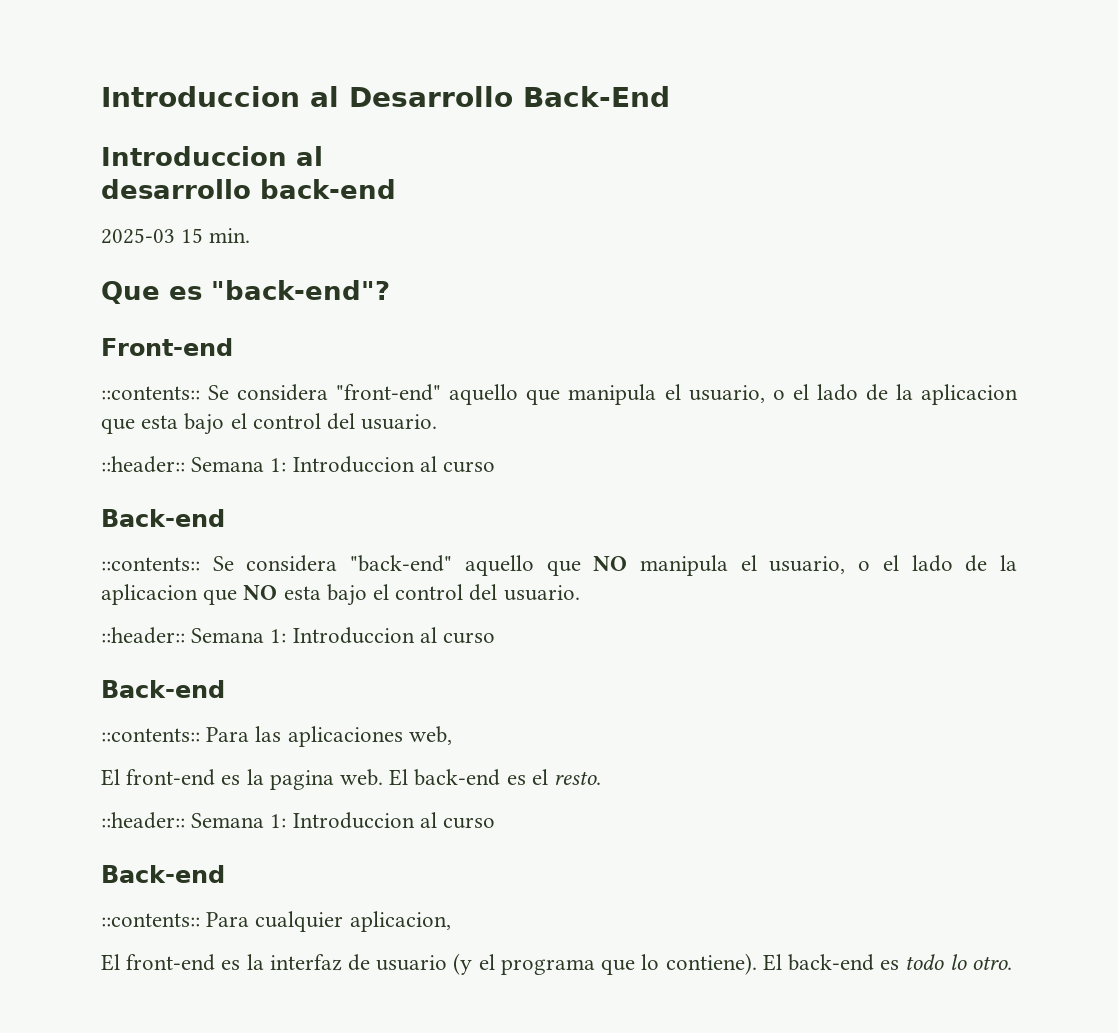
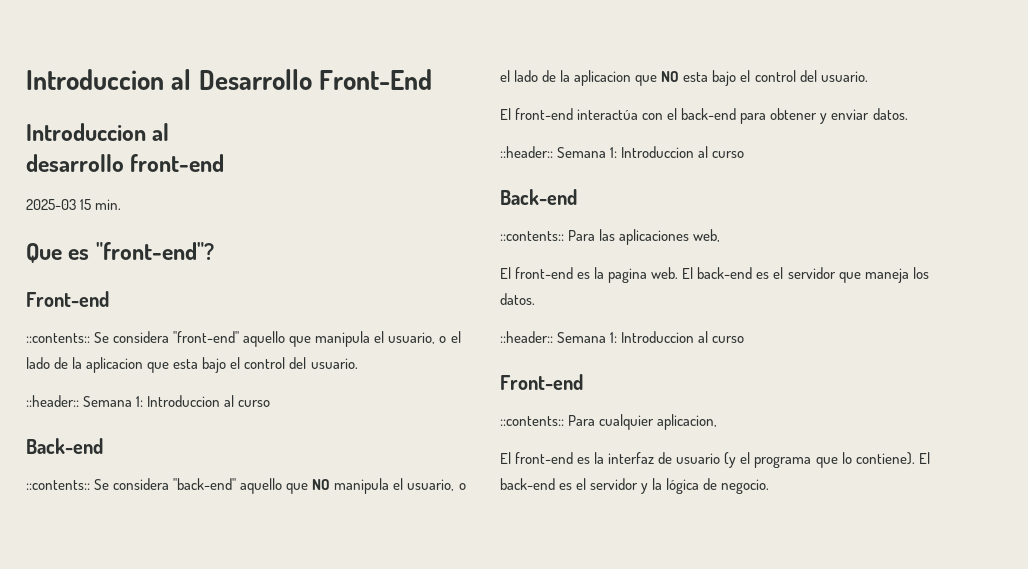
- Introduccion al Desarrollo Back-End
+ Introduccion al Desarrollo Front-End
- desarrollo back-end
+ desarrollo front-end
- Que es "back-end"?
+ Que es "front-end"?
+ El front-end interactúa con el back-end para obtener y enviar datos.
- El back-end es el resto.
+ El back-end es el servidor que maneja los datos.
  ::header:: Semana 1: Introduccion al curso
- Back-end
+ Front-end
- El back-end es todo lo otro.
+ El back-end es el servidor y la lógica de negocio.

